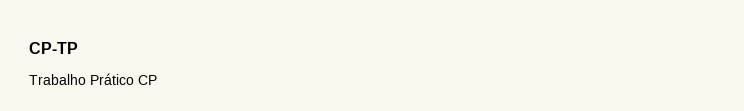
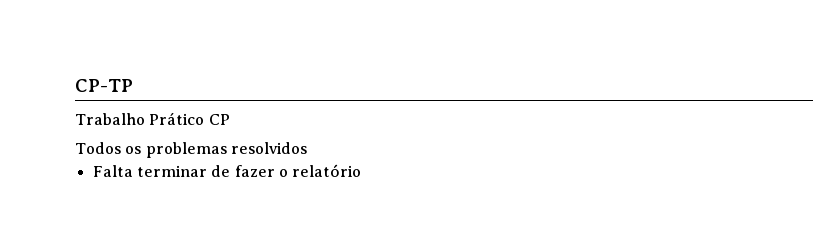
+ Todos os problemas resolvidos
+ Falta terminar de fazer o relatório

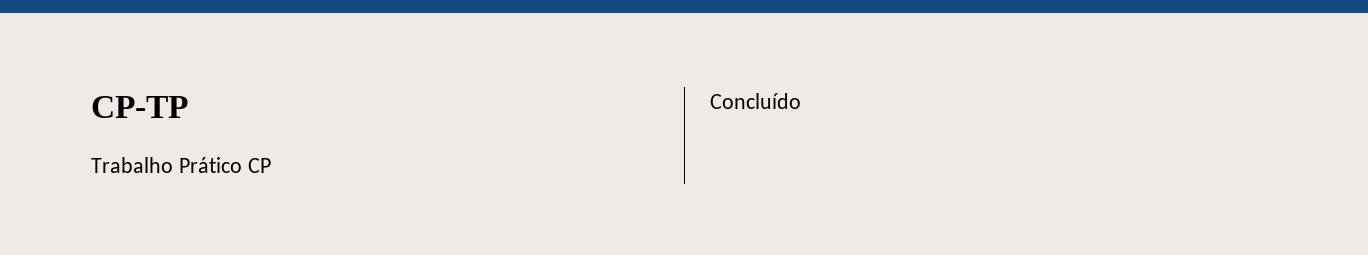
- Todos os problemas resolvidos
- Falta terminar de fazer o relatório
+ Concluído

